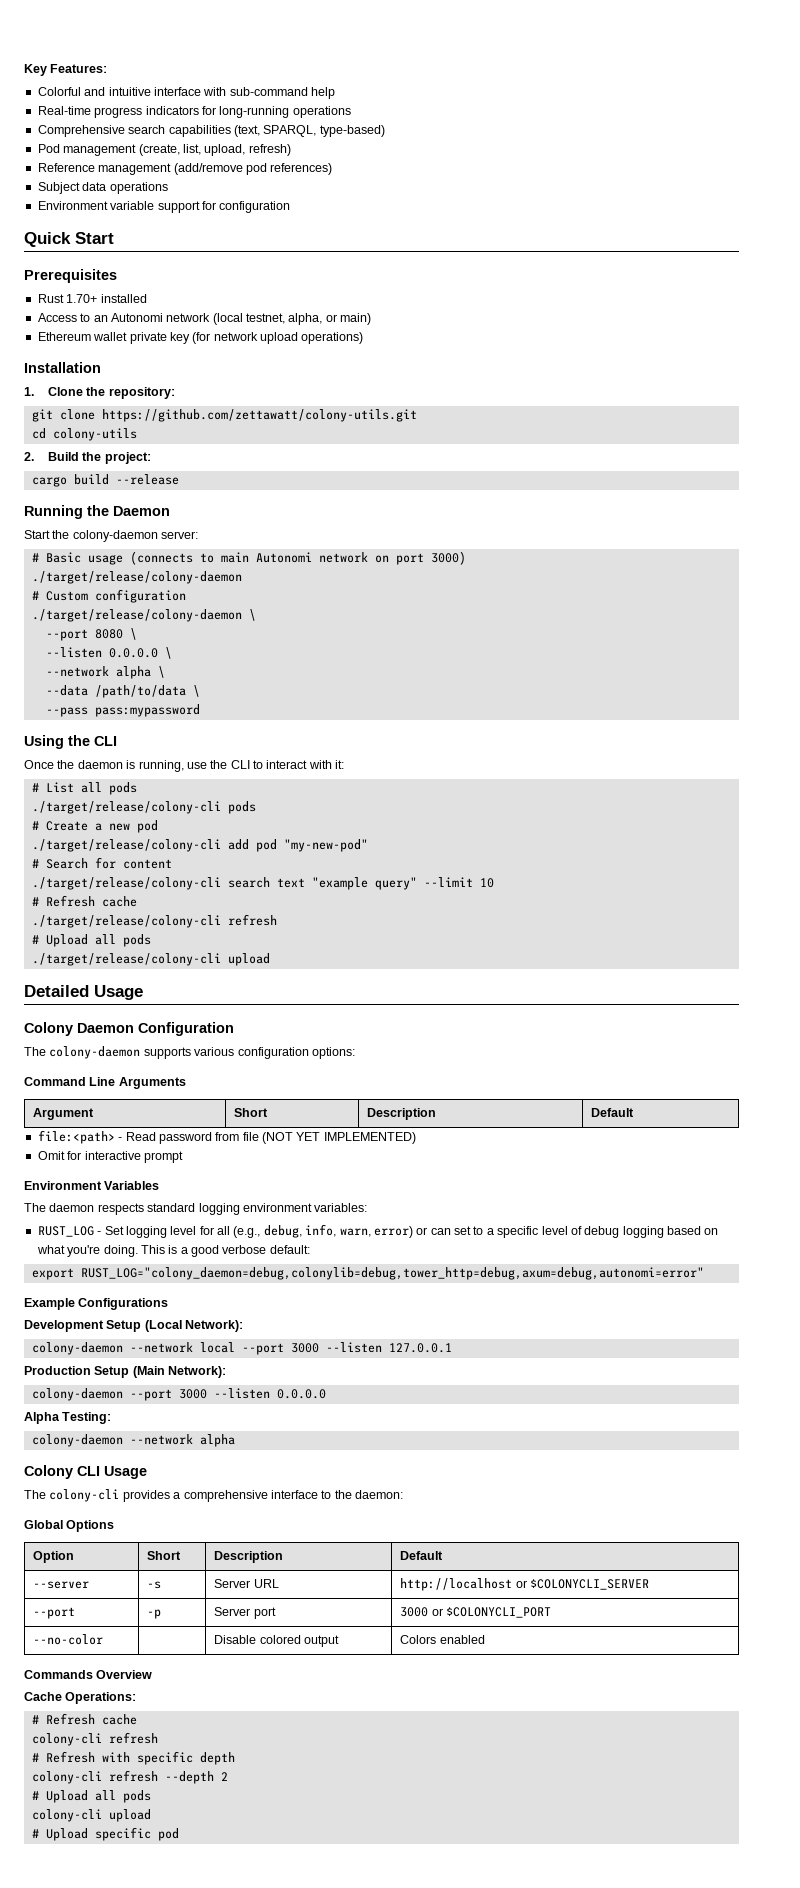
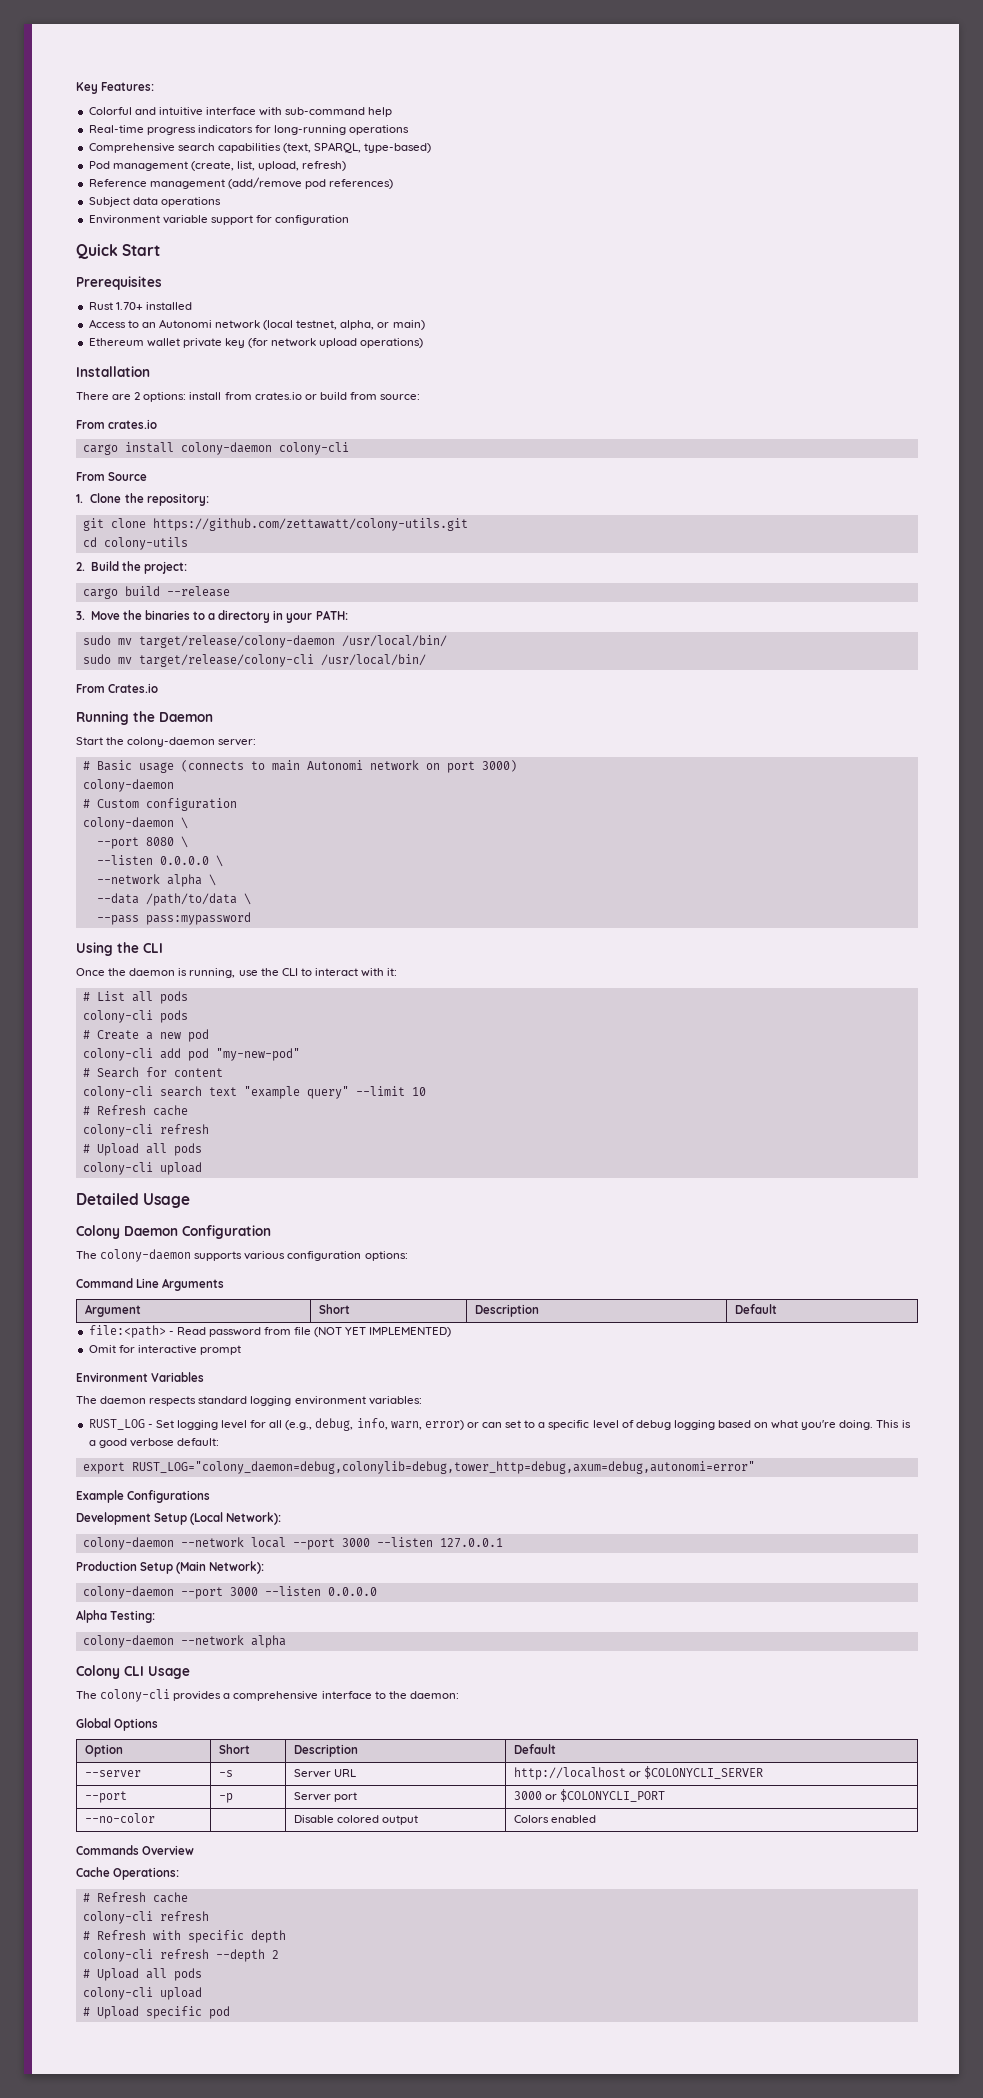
+ There are 2 options: install from crates.io or build from source:
+ From crates.io
+ cargo install colony-daemon colony-cli
+ From Source
+ 3. Move the binaries to a directory in your PATH:
+ sudo mv target/release/colony-daemon /usr/local/bin/
+ sudo mv target/release/colony-cli /usr/local/bin/
+ From Crates.io
  # Basic usage (connects to main Autonomi network on port 3000)
- ./target/release/colony-daemon
+ colony-daemon
- ./target/release/colony-daemon \
+ colony-daemon \
- ./target/release/colony-cli pods
+ colony-cli pods
- ./target/release/colony-cli add pod "my-new-pod"
+ colony-cli add pod "my-new-pod"
- ./target/release/colony-cli search text "example query" --limit 10
+ colony-cli search text "example query" --limit 10
  # Refresh cache
- ./target/release/colony-cli refresh
+ colony-cli refresh
  # Upload all pods
- ./target/release/colony-cli upload
+ colony-cli upload

